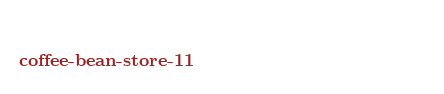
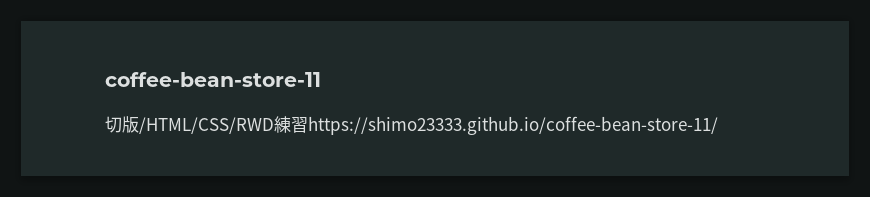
+ 切版/HTML/CSS/RWD練習https://shimo23333.github.io/coffee-bean-store-11/

